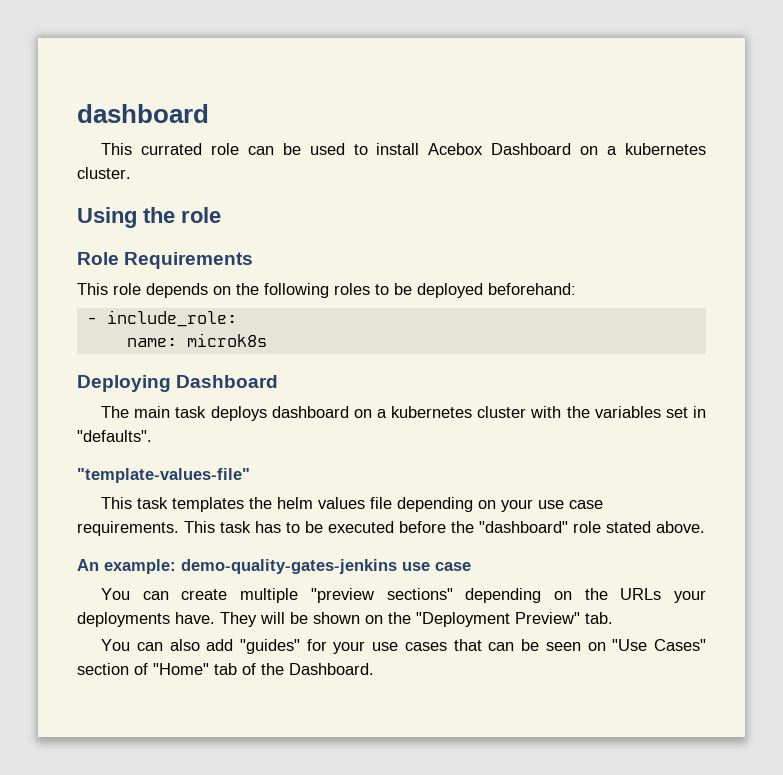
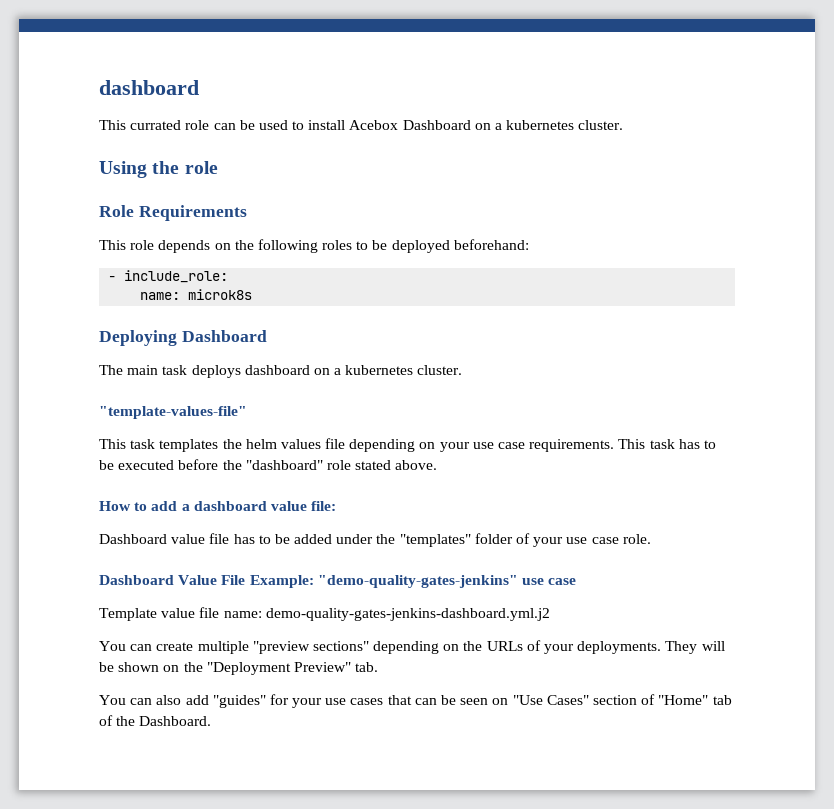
- The main task deploys dashboard on a kubernetes cluster with the variables set in "defaults".
+ The main task deploys dashboard on a kubernetes cluster.
- An example: demo-quality-gates-jenkins use case
+ How to add a dashboard value file:
+ Dashboard value file has to be added under the "templates" folder of your use case role.
+ Dashboard Value File Example: "demo-quality-gates-jenkins" use case
+ Template value file name: demo-quality-gates-jenkins-dashboard.yml.j2
- You can create multiple "preview sections" depending on the URLs your deployments have.
+ You can create multiple "preview sections" depending on the URLs of your deployments.

